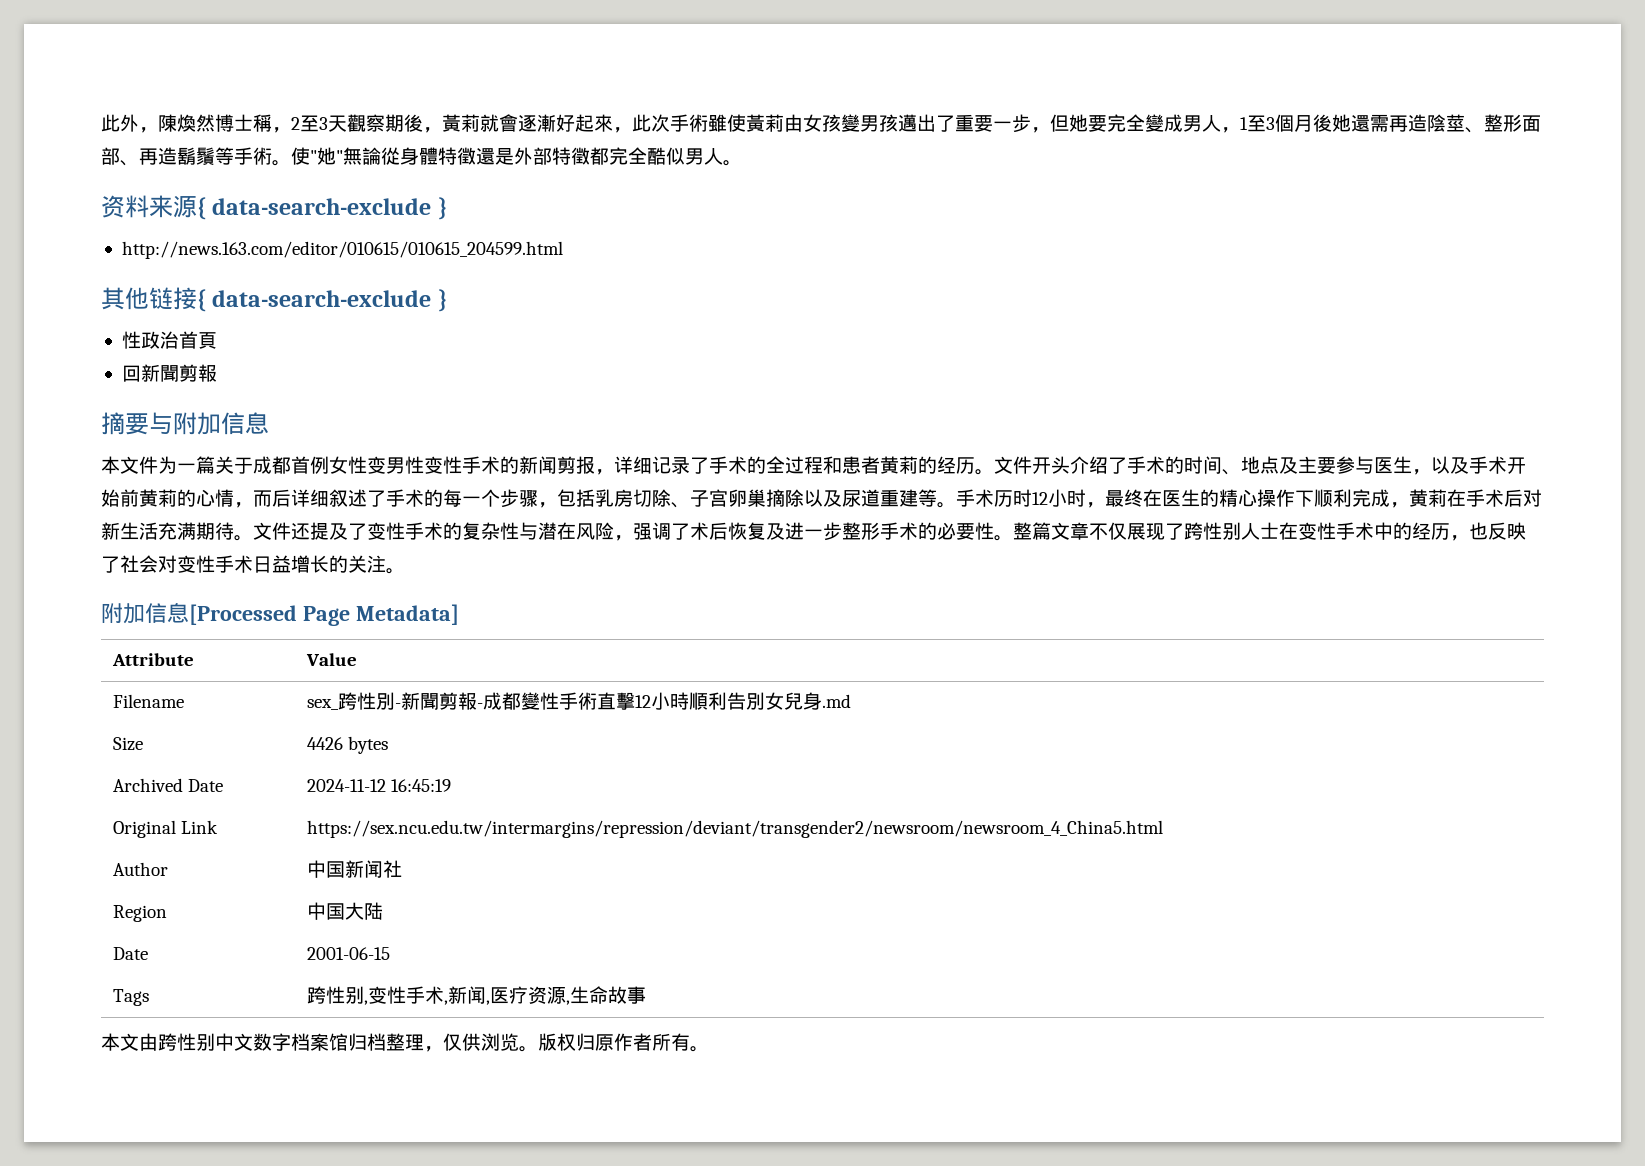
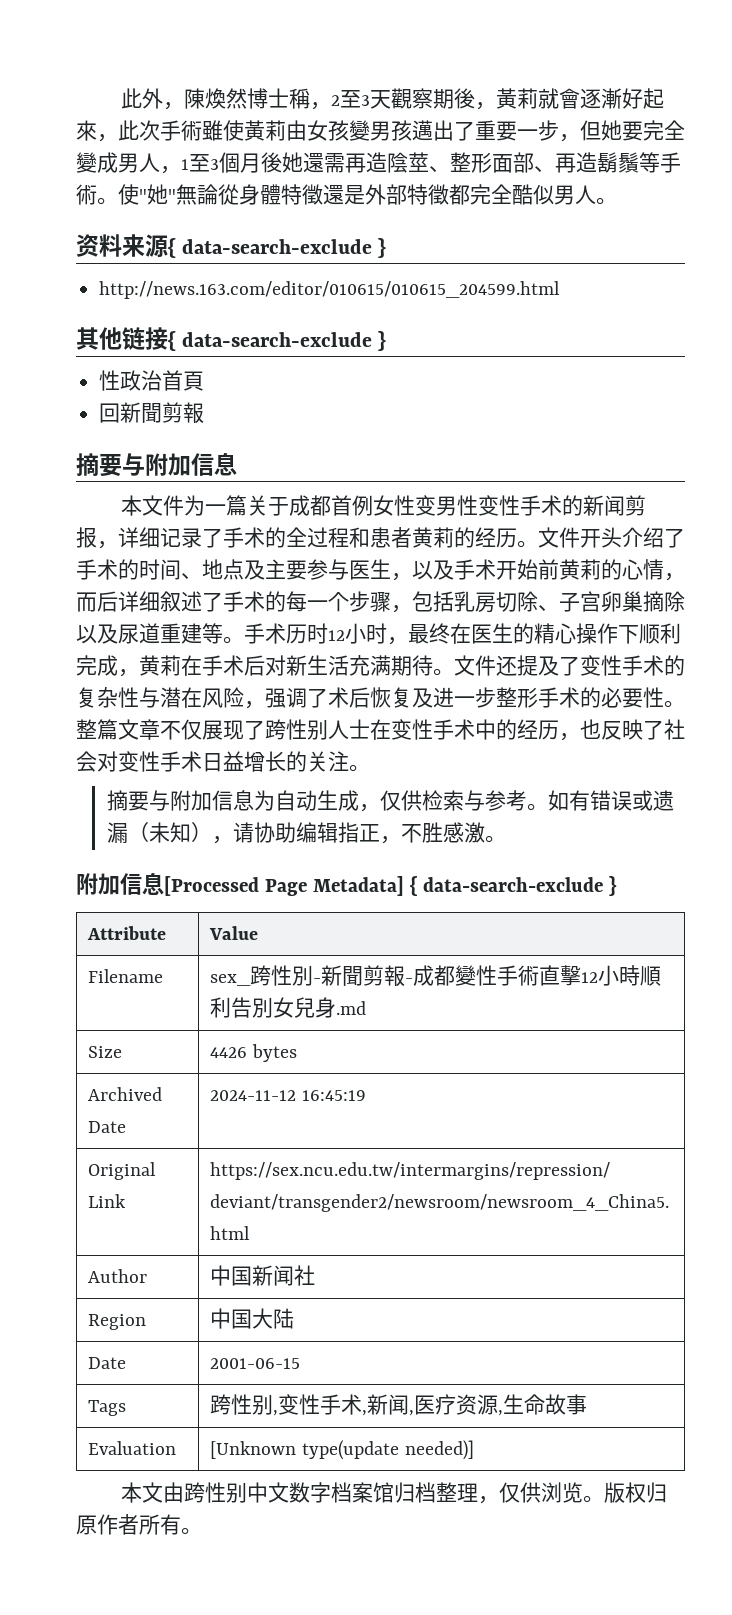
+ 摘要与附加信息为自动生成，仅供检索与参考。如有错误或遗漏（未知），请协助编辑指正，不胜感激。
- 附加信息[Processed Page Metadata]
+ 附加信息[Processed Page Metadata] { data-search-exclude }
+ Evaluation | [Unknown type(update needed)]

